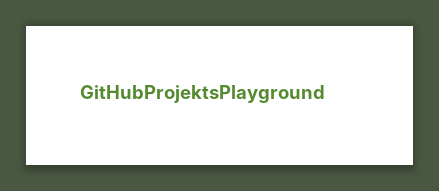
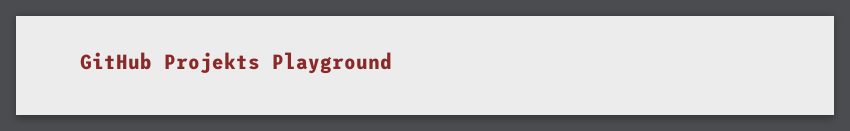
- GitHubProjektsPlayground
+ GitHub Projekts Playground

